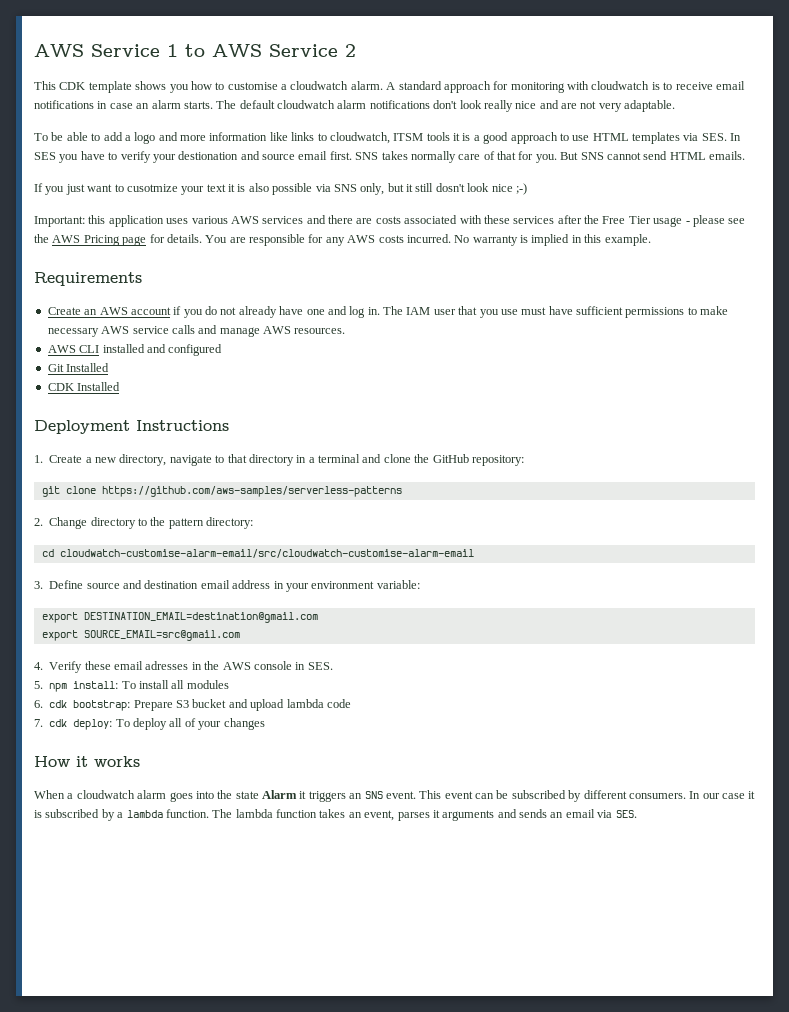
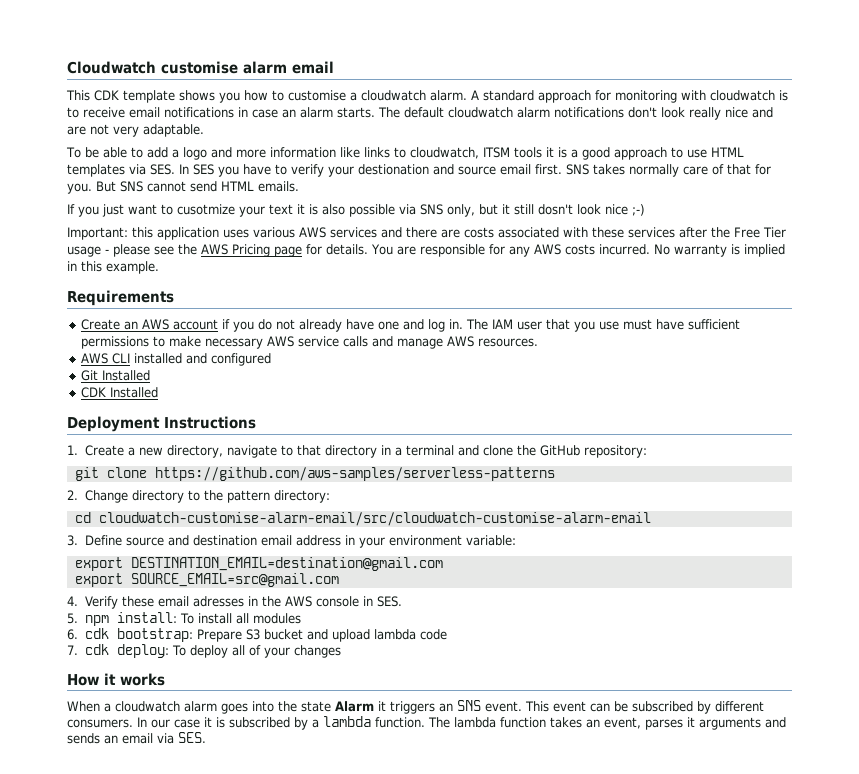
- AWS Service 1 to AWS Service 2
+ Cloudwatch customise alarm email

